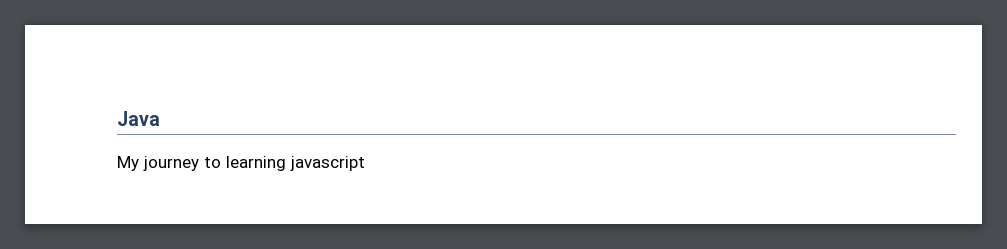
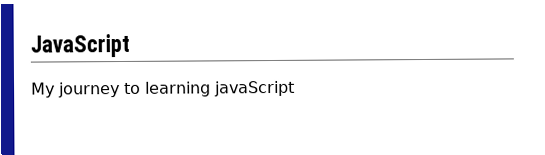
- Java
+ JavaScript
- My journey to learning javascript
+ My journey to learning javaScript

